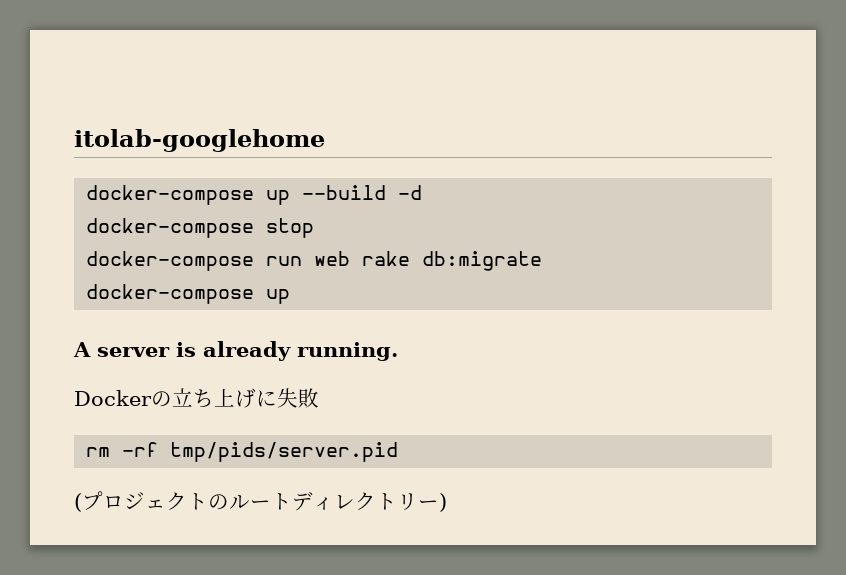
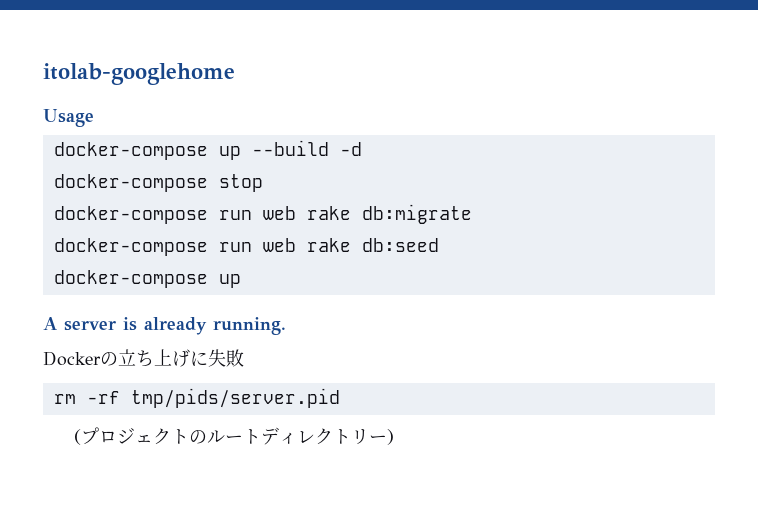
+ Usage
+ docker-compose run web rake db:seed

